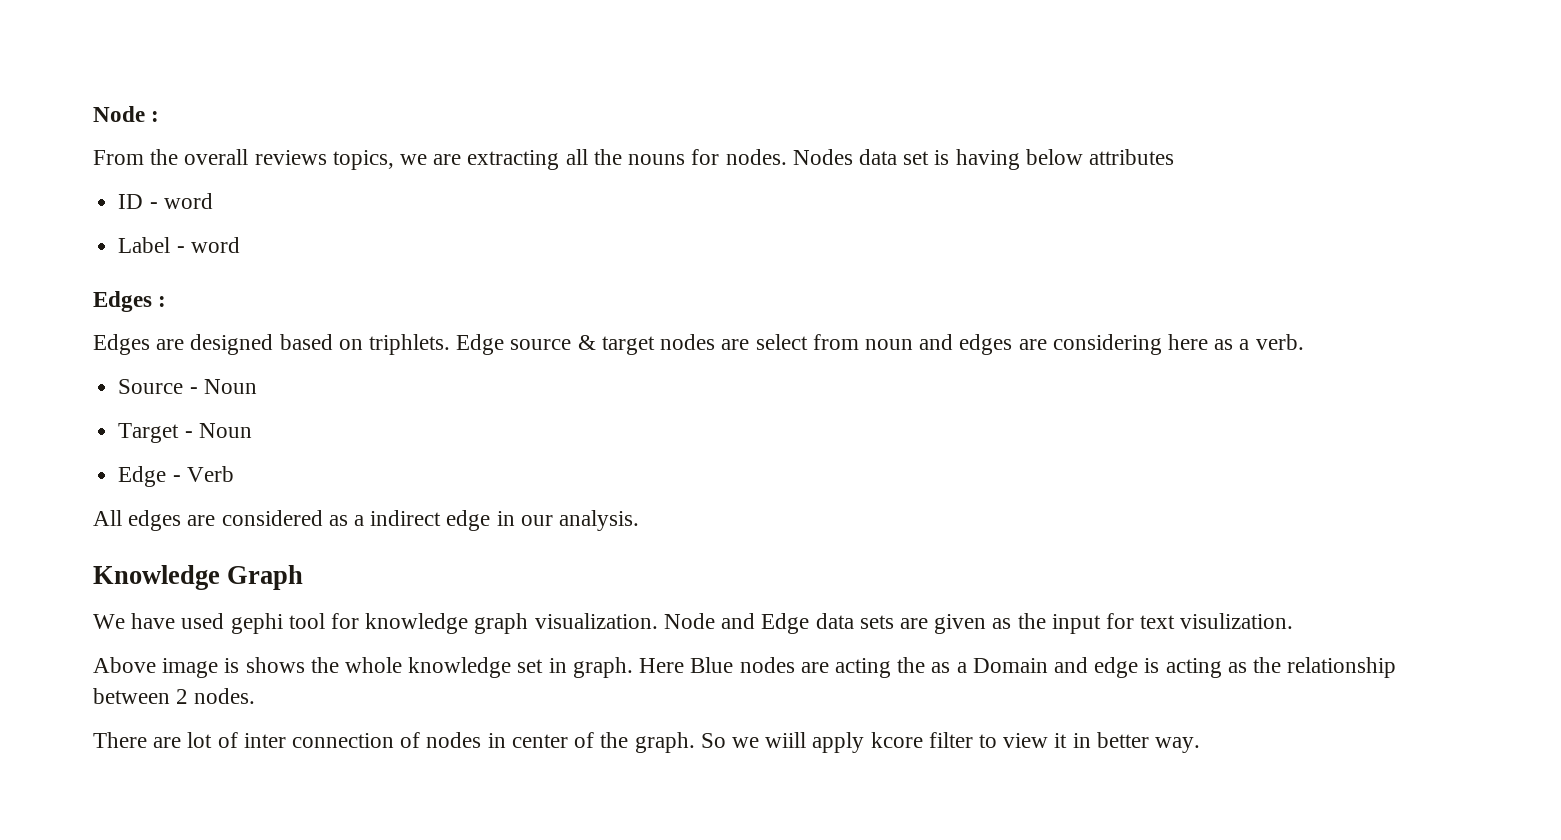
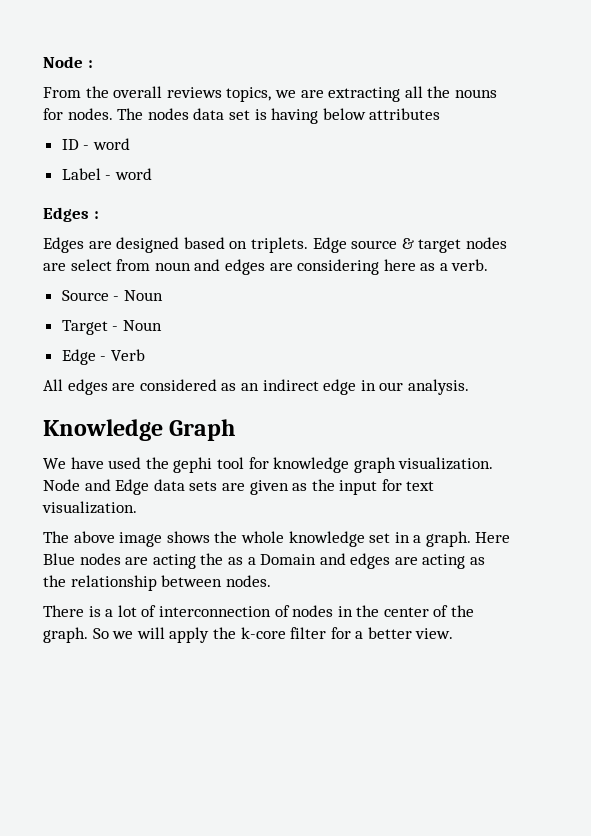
- Nodes data set is having below attributes
+ The nodes data set is having below attributes
- Edges are designed based on triphlets.
+ Edges are designed based on triplets.
- All edges are considered as a indirect edge in our analysis.
+ All edges are considered as an indirect edge in our analysis.
- We have used gephi tool for knowledge graph visualization.
+ We have used the gephi tool for knowledge graph visualization.
- Node and Edge data sets are given as the input for text visulization.
- Above image is shows the whole knowledge set in graph.
+ Node and Edge data sets are given as the input for text visualization.
+ The above image shows the whole knowledge set in a graph.
- Here Blue nodes are acting the as a Domain and edge is acting as the relationship between 2 nodes.
+ Here Blue nodes are acting the as a Domain and edges are acting as the relationship between nodes.
- There are lot of inter connection of nodes in center of the graph.
+ There is a lot of interconnection of nodes in the center of the graph.
- So we wiill apply kcore filter to view it in better way.
+ So we will apply the k-core filter for a better view.

